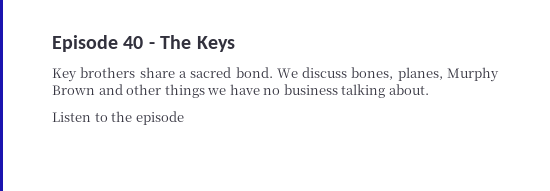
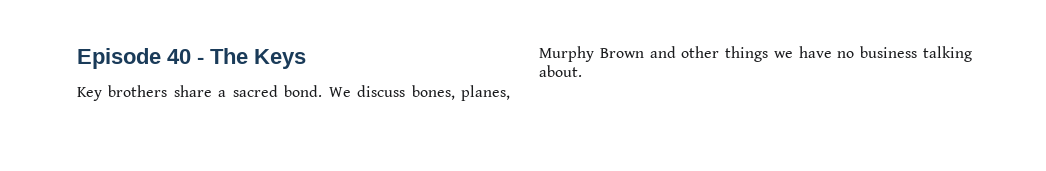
- Listen to the episode

